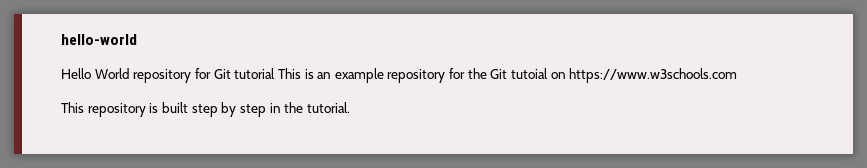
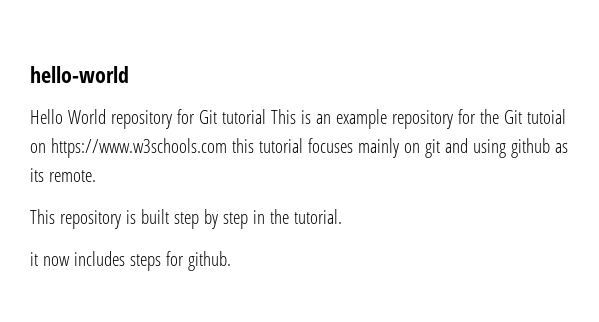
- Hello World repository for Git tutorial This is an example repository for the Git tutoial on https://www.w3schools.com
+ Hello World repository for Git tutorial This is an example repository for the Git tutoial on https://www.w3schools.com this tutorial focuses mainly on git and using github as its remote.
+ it now includes steps for github.

